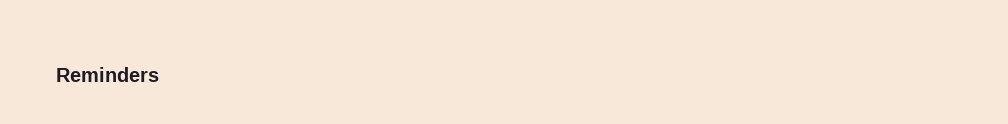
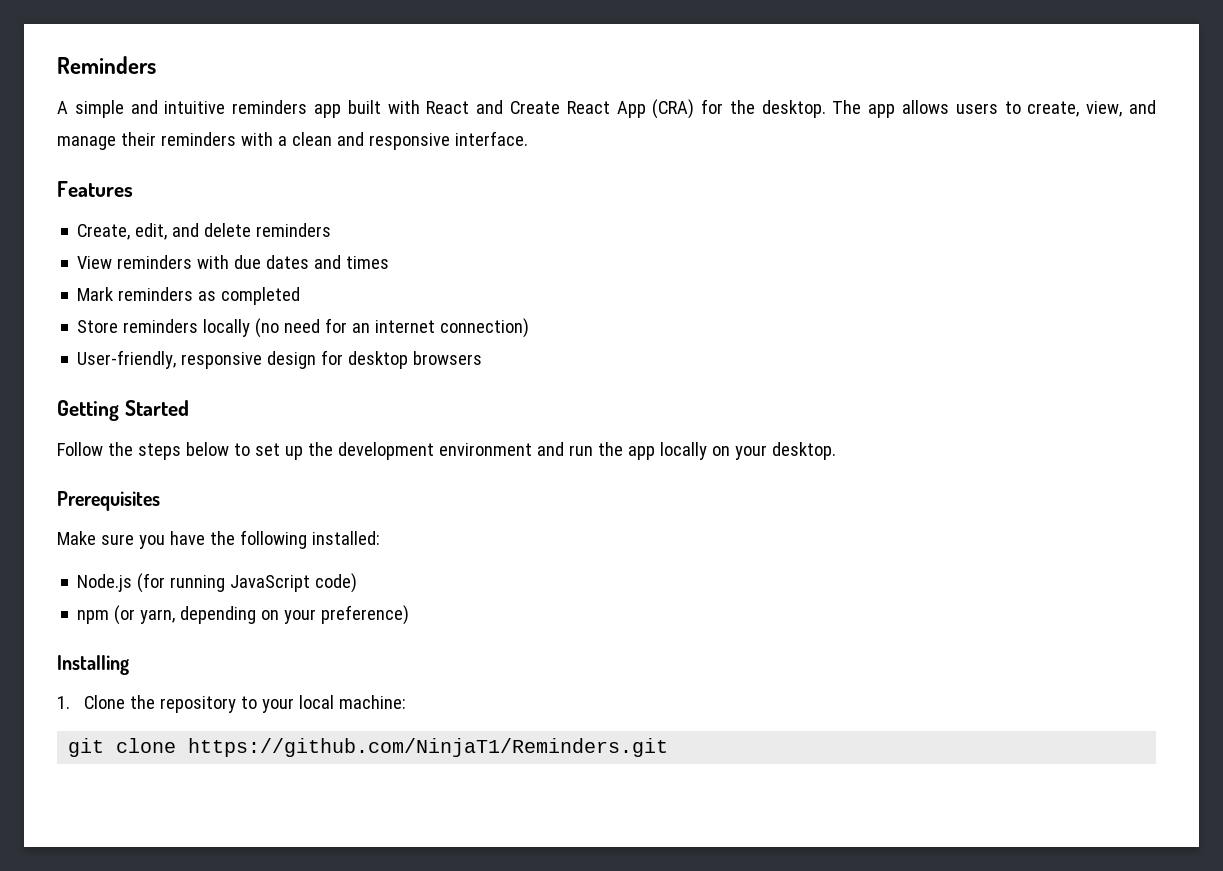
+ A simple and intuitive reminders app built with React and Create React App (CRA) for the desktop. The app allows users to create, view, and manage their reminders with a clean and responsive interface.
+ Features
+ Create, edit, and delete reminders
+ View reminders with due dates and times
+ Mark reminders as completed
+ Store reminders locally (no need for an internet connection)
+ User-friendly, responsive design for desktop browsers
+ Getting Started
+ Follow the steps below to set up the development environment and run the app locally on your desktop.
+ Prerequisites
+ Make sure you have the following installed:
+ Node.js (for running JavaScript code)
+ npm (or yarn, depending on your preference)
+ Installing
+ 1. Clone the repository to your local machine:
+ git clone https://github.com/NinjaT1/Reminders.git

